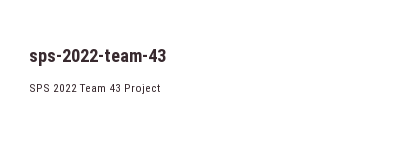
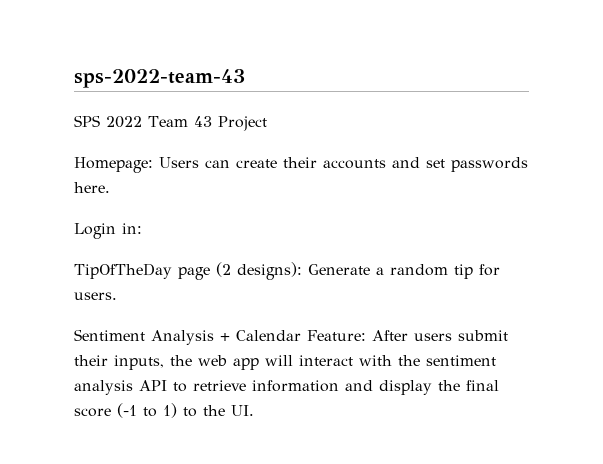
+ Homepage: Users can create their accounts and set passwords here.
+ Login in:
+ TipOfTheDay page (2 designs): Generate a random tip for users.
+ Sentiment Analysis + Calendar Feature: After users submit their inputs, the web app will interact with the sentiment analysis API to retrieve information and display the final score (-1 to 1) to the UI.

